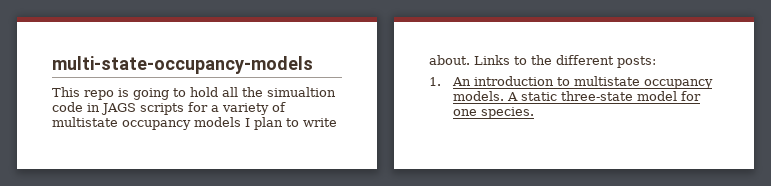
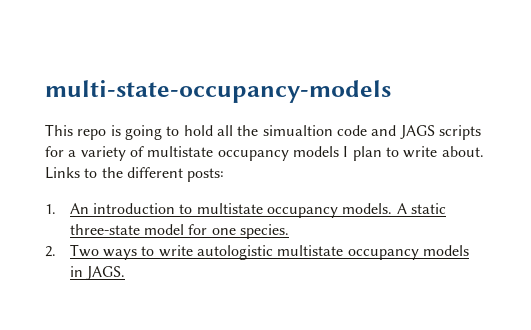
- This repo is going to hold all the simualtion code in JAGS scripts for a variety of multistate occupancy models I plan to write about.
+ This repo is going to hold all the simualtion code and JAGS scripts for a variety of multistate occupancy models I plan to write about.
+ 2. Two ways to write autologistic multistate occupancy models in JAGS.

